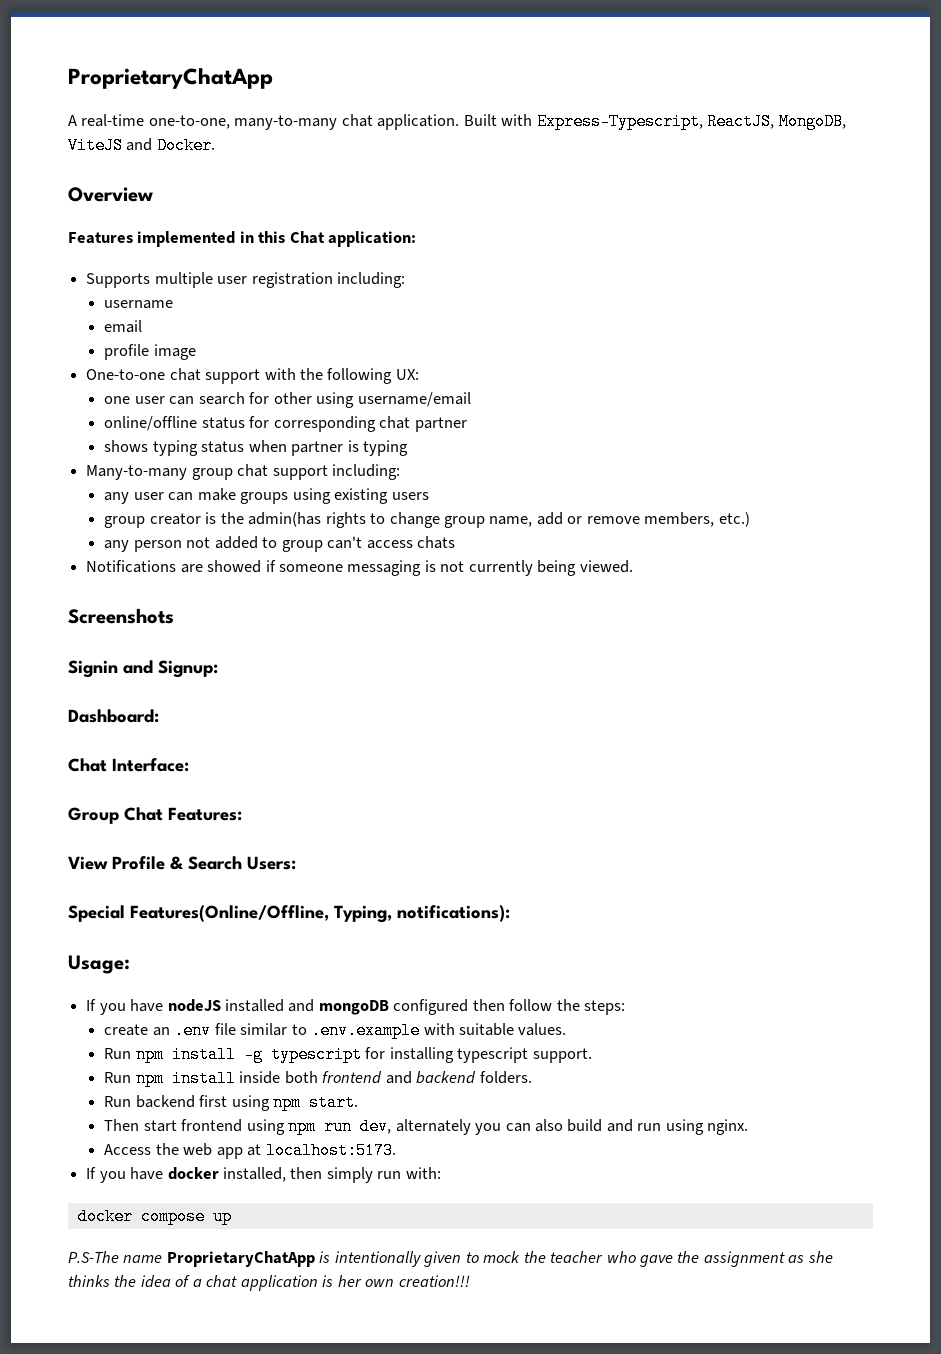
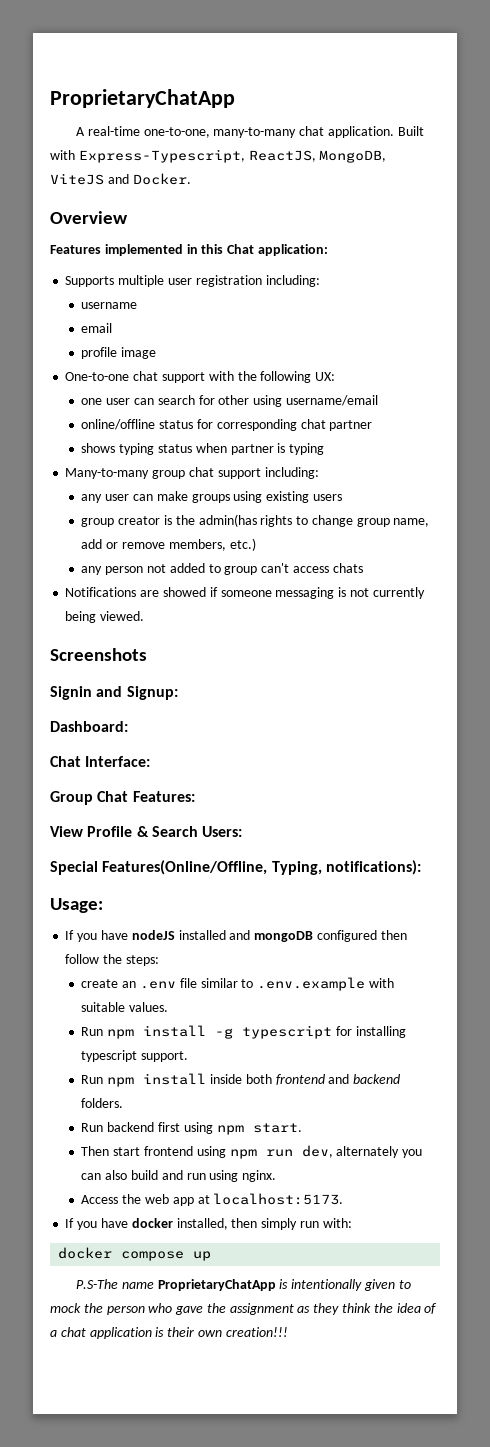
- P.S-The name ProprietaryChatApp is intentionally given to mock the teacher who gave the assignment as she thinks the idea of a chat application is her own creation!!!
+ P.S-The name ProprietaryChatApp is intentionally given to mock the person who gave the assignment as they think the idea of a chat application is their own creation!!!

